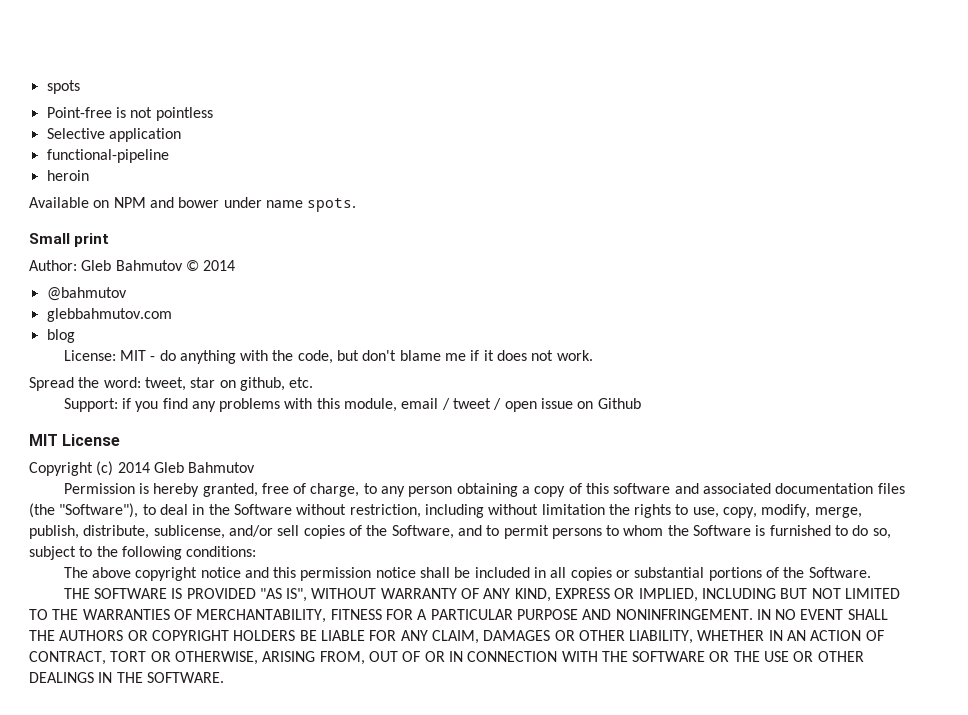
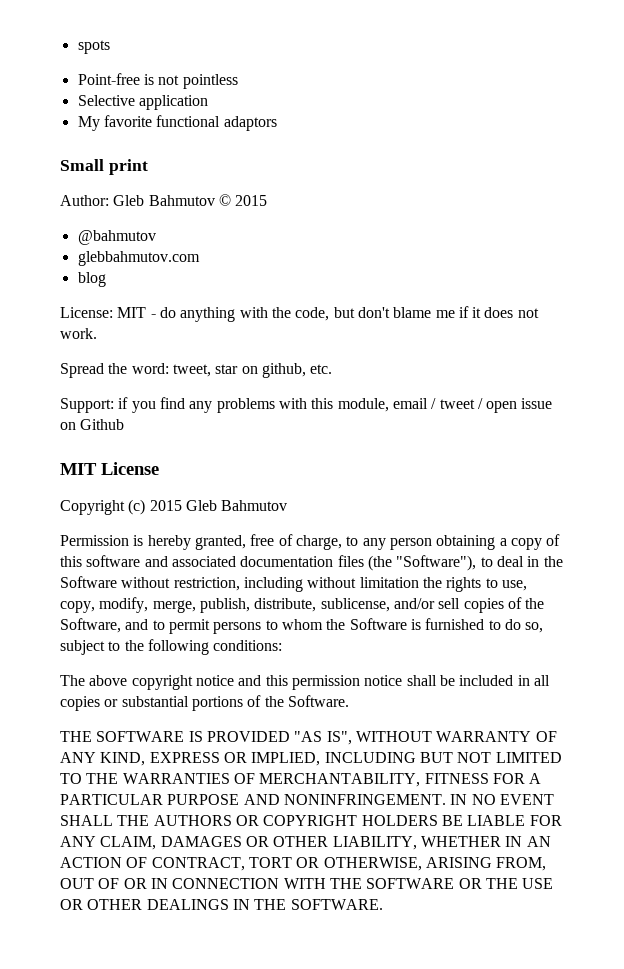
- functional-pipeline
- heroin
- Available on NPM and bower under name spots.
+ My favorite functional adaptors
- Author: Gleb Bahmutov © 2014
+ Author: Gleb Bahmutov © 2015
- Copyright (c) 2014 Gleb Bahmutov
+ Copyright (c) 2015 Gleb Bahmutov

